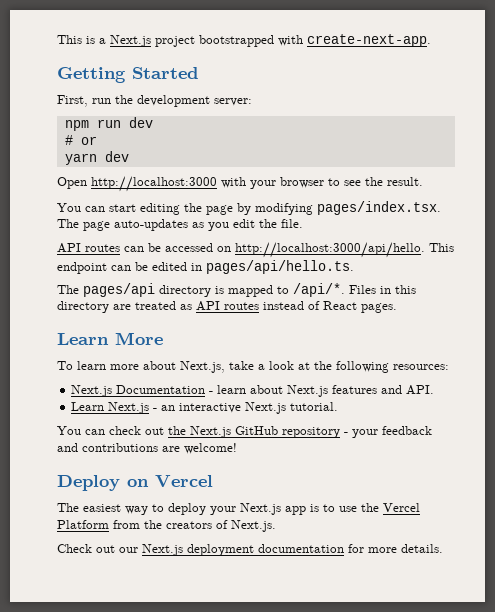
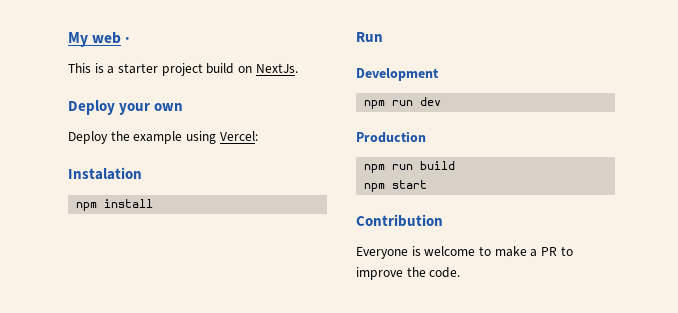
- This is a Next.js project bootstrapped with create-next-app.
- Getting Started
- First, run the development server:
+ My web ·
+ This is a starter project build on NextJs.
+ Deploy your own
+ Deploy the example using Vercel:
+ Instalation
+ npm install
+ Run
+ Development
  npm run dev
- # or
- yarn dev
- Open http://localhost:3000 with your browser to see the result.
- You can start editing the page by modifying pages/index.tsx. The page auto-updates as you edit the file.
- API routes can be accessed on http://localhost:3000/api/hello. This endpoint can be edited in pages/api/hello.ts.
- The pages/api directory is mapped to /api/*. Files in this directory are treated as API routes instead of React pages.
- Learn More
- To learn more about Next.js, take a look at the following resources:
- Next.js Documentation - learn about Next.js features and API.
- Learn Next.js - an interactive Next.js tutorial.
- You can check out the Next.js GitHub repository - your feedback and contributions are welcome!
- Deploy on Vercel
- The easiest way to deploy your Next.js app is to use the Vercel Platform from the creators of Next.js.
- Check out our Next.js deployment documentation for more details.
+ Production
+ npm run build
+ npm start
+ Contribution
+ Everyone is welcome to make a PR to improve the code.

